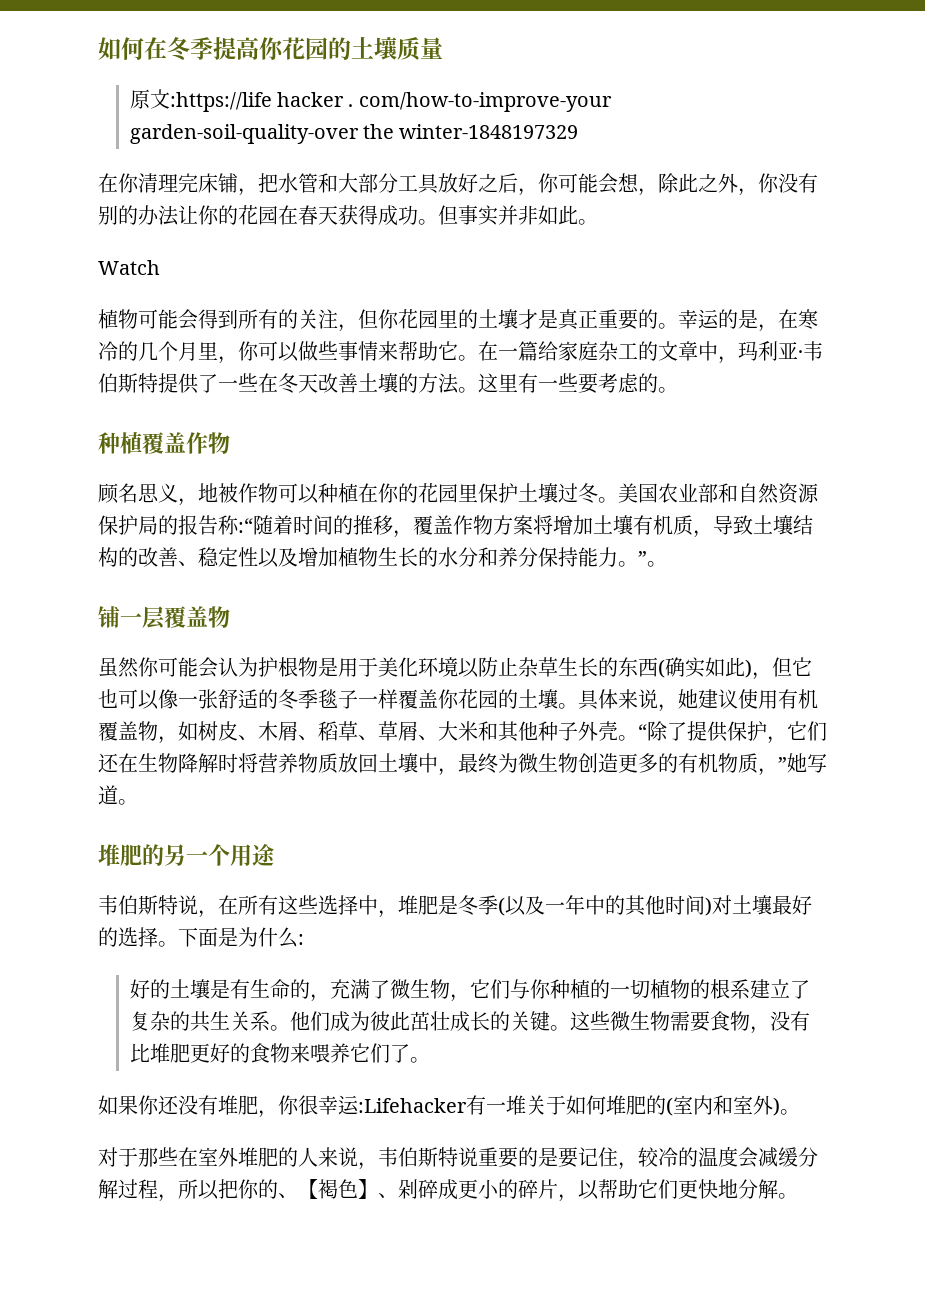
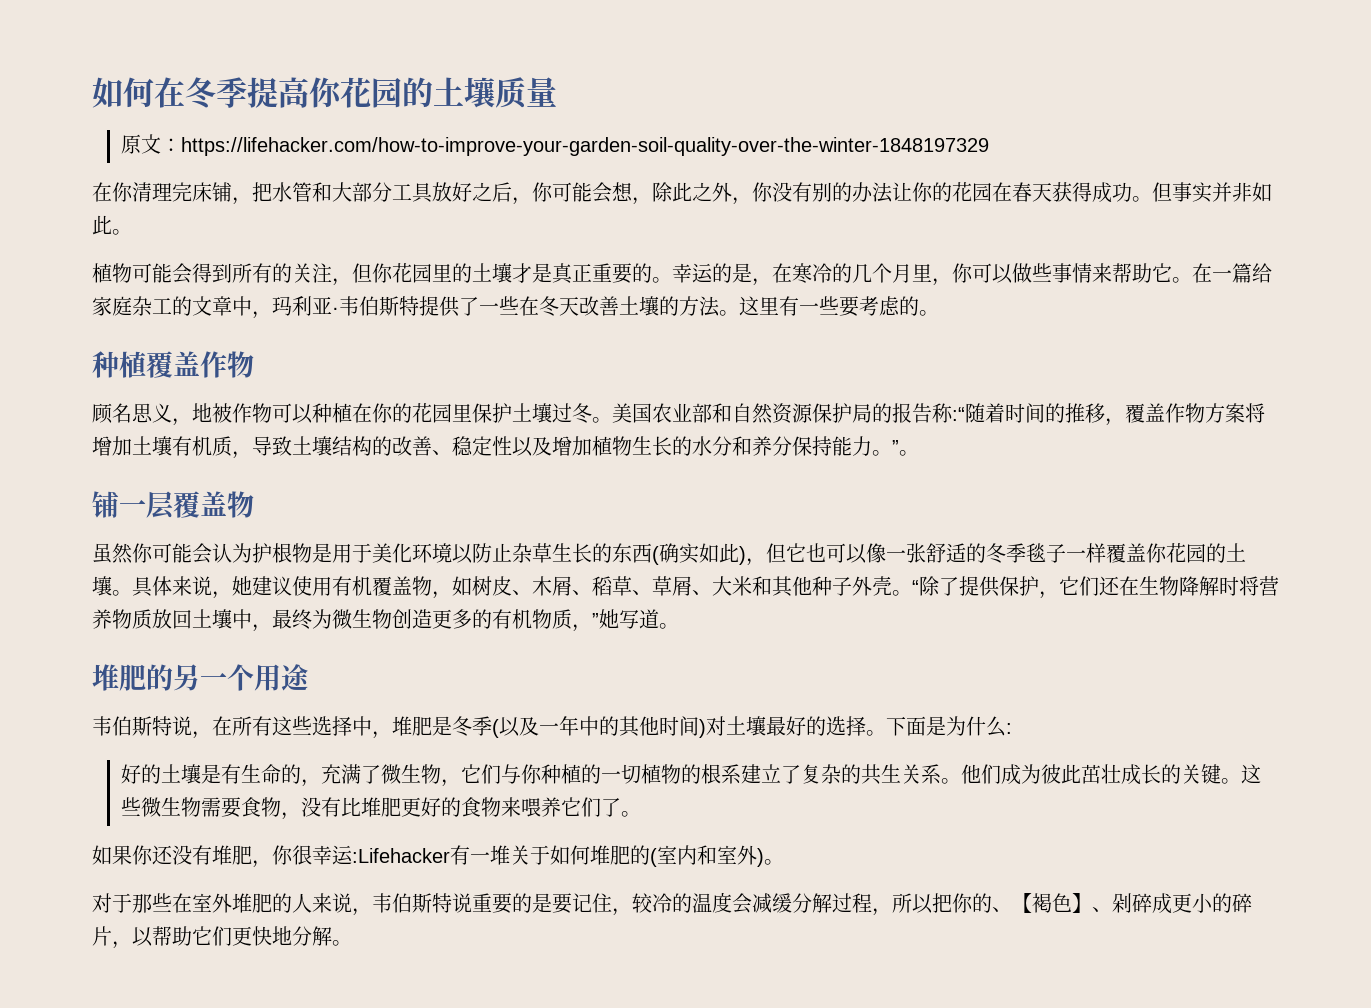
- 原文:https://life hacker . com/how-to-improve-your garden-soil-quality-over the winter-1848197329
+ 原文：https://lifehacker.com/how-to-improve-your-garden-soil-quality-over-the-winter-1848197329
- Watch

